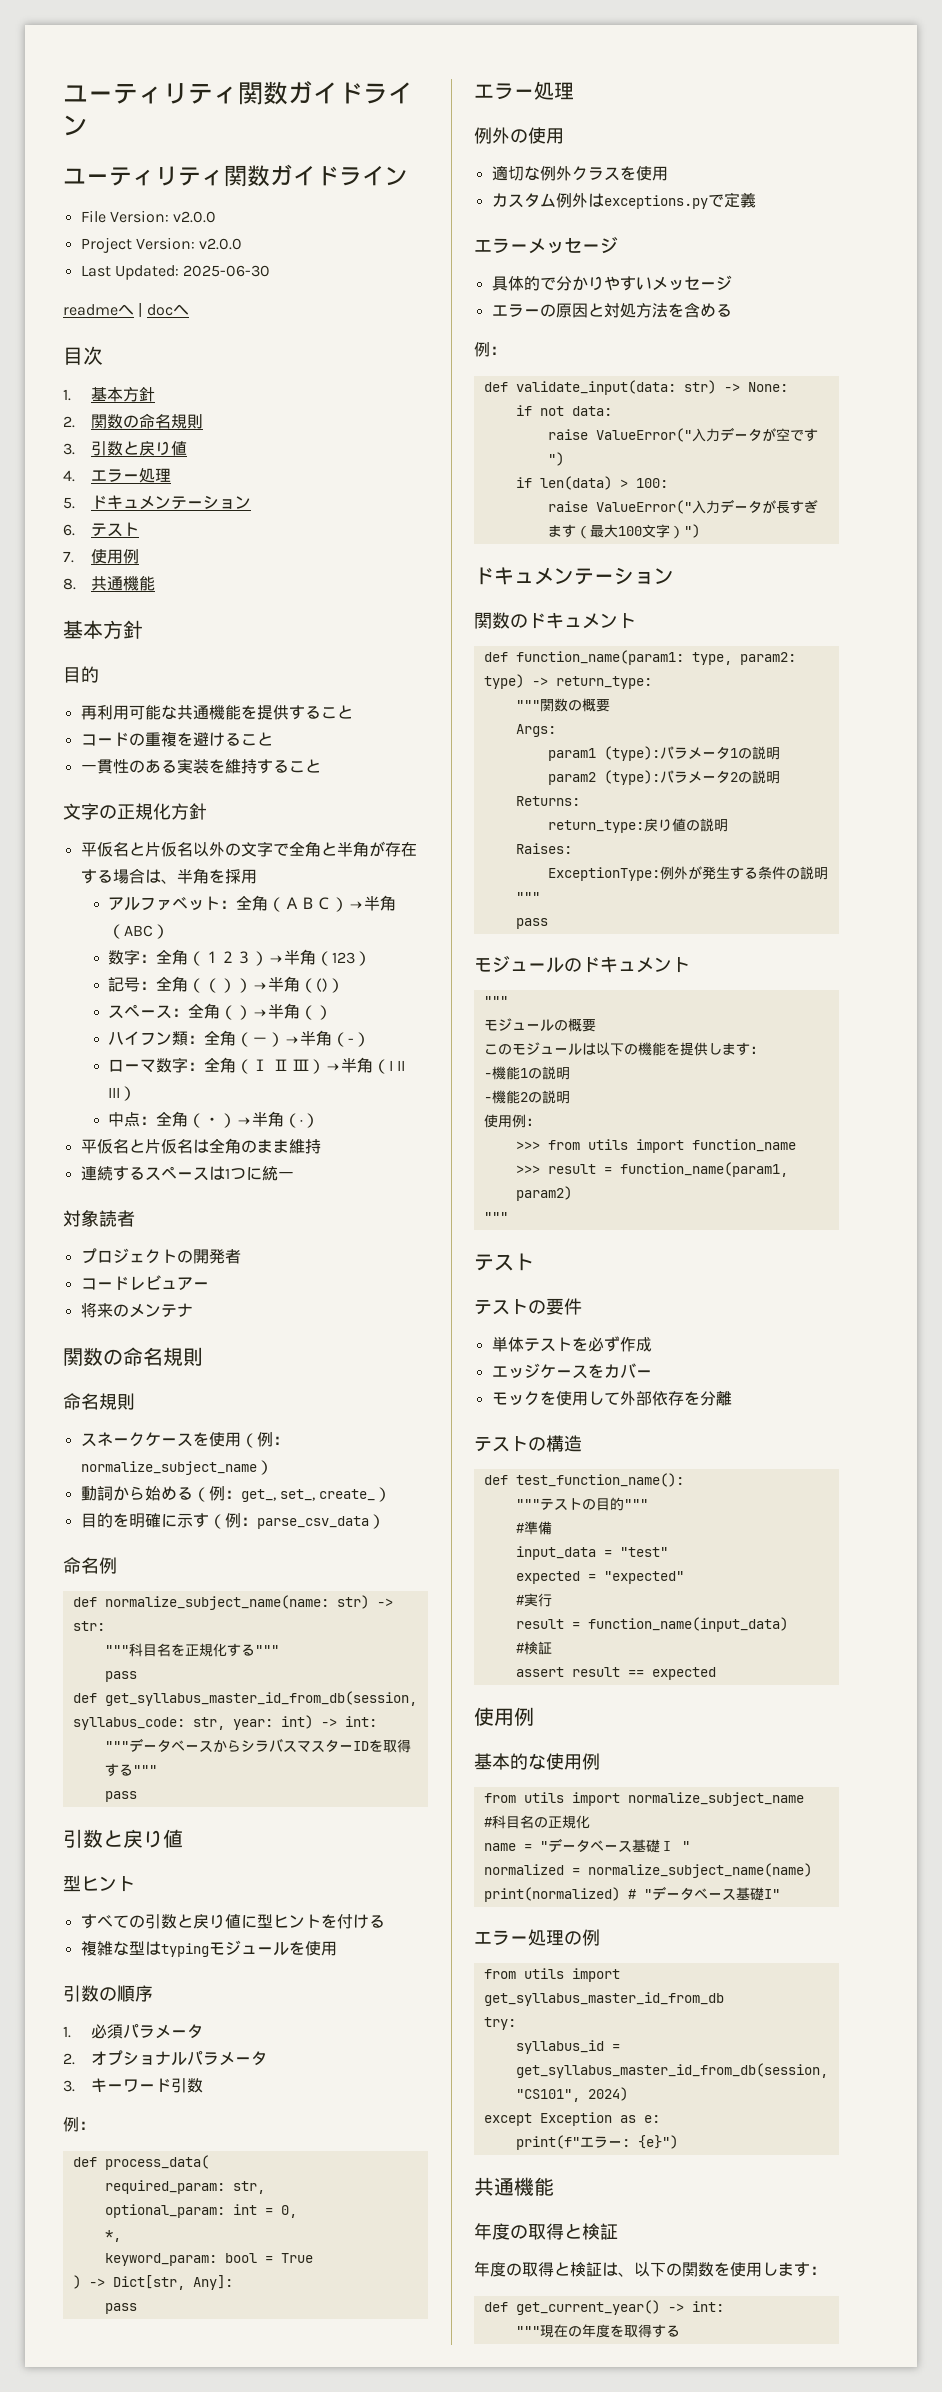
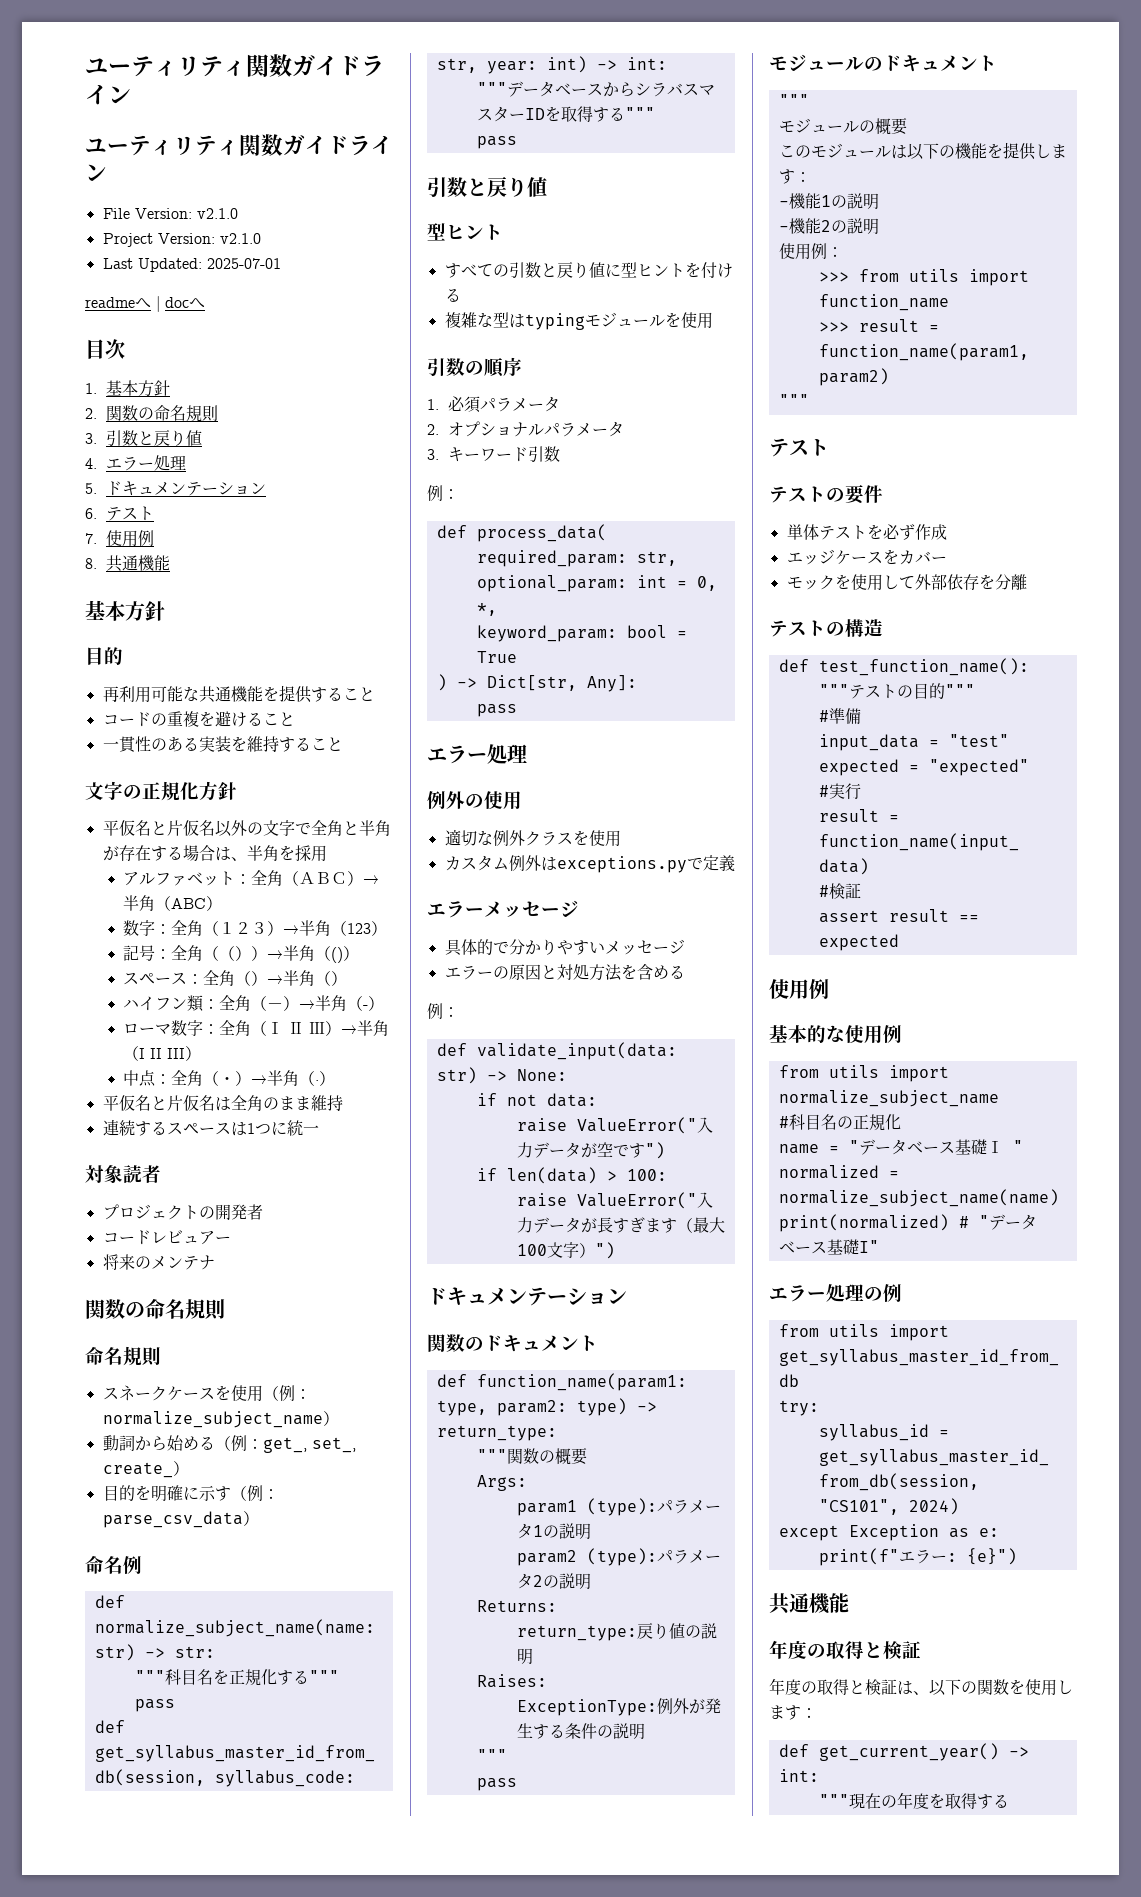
- File Version: v2.0.0
+ File Version: v2.1.0
- Project Version: v2.0.0
+ Project Version: v2.1.0
- Last Updated: 2025-06-30
+ Last Updated: 2025-07-01

